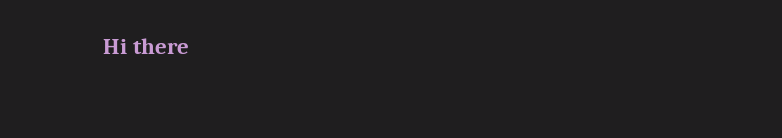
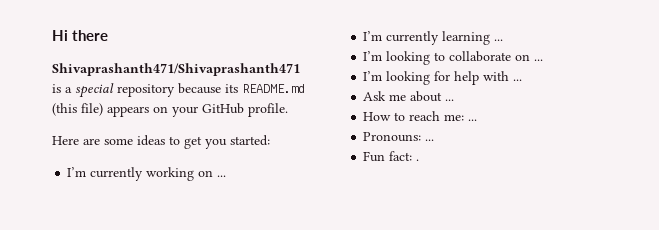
+ Shivaprashanth471/Shivaprashanth471 is a special repository because its README.md (this file) appears on your GitHub profile.
+ Here are some ideas to get you started:
+ I’m currently working on ...
+ I’m currently learning ...
+ I’m looking to collaborate on ...
+ I’m looking for help with ...
+ Ask me about ...
+ How to reach me: ...
+ Pronouns: ...
+ Fun fact: .

